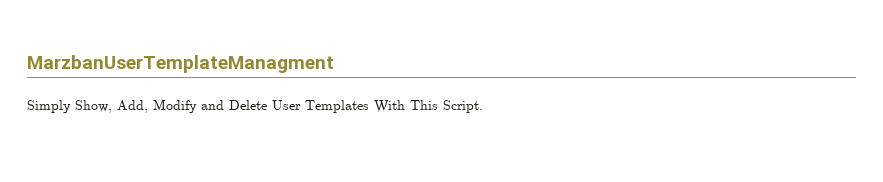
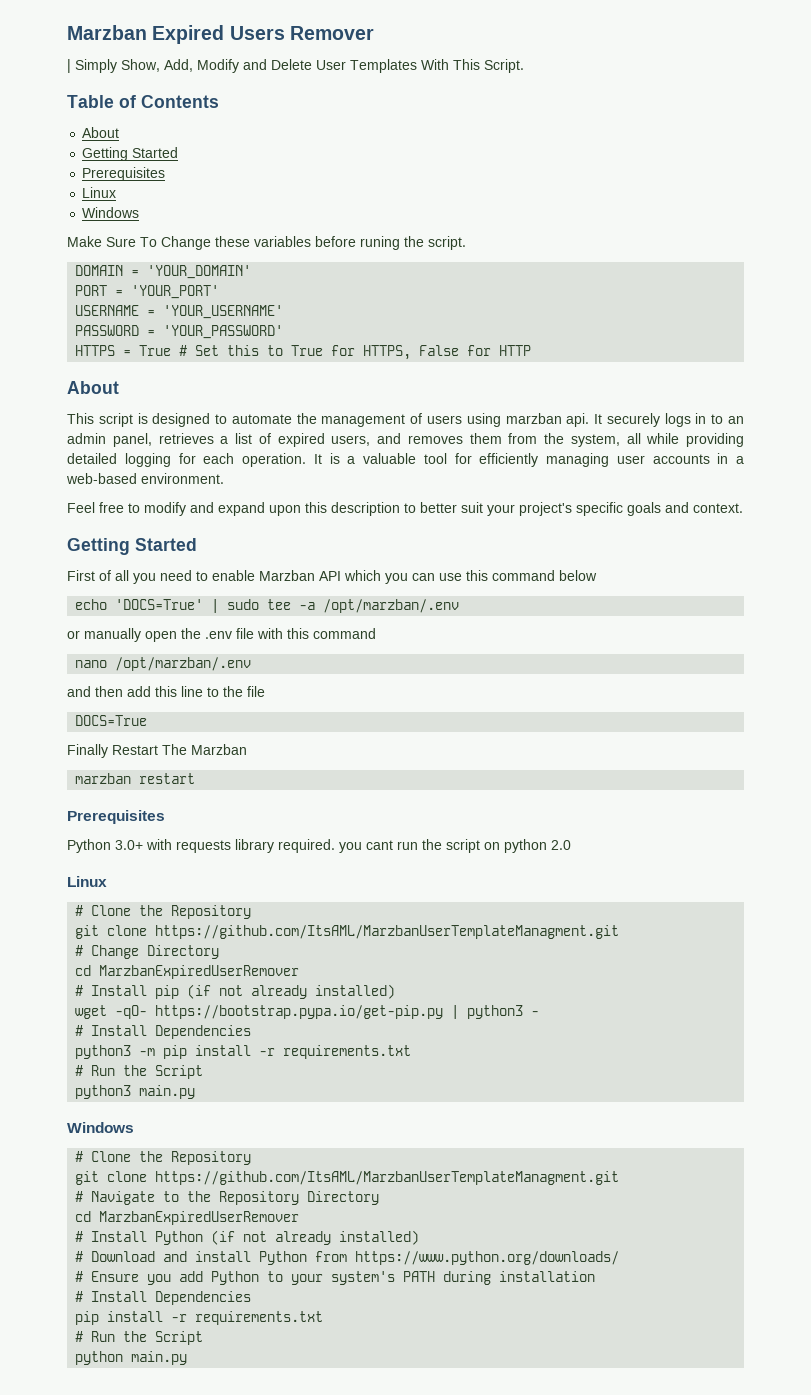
- MarzbanUserTemplateManagment
- Simply Show, Add, Modify and Delete User Templates With This Script.
+ Marzban Expired Users Remover
+ | Simply Show, Add, Modify and Delete User Templates With This Script.
+ Table of Contents
+ About
+ Getting Started
+ Prerequisites
+ Linux
+ Windows
+ Make Sure To Change these variables before runing the script.
+ DOMAIN = 'YOUR_DOMAIN'
+ PORT = 'YOUR_PORT'
+ USERNAME = 'YOUR_USERNAME'
+ PASSWORD = 'YOUR_PASSWORD'
+ HTTPS = True # Set this to True for HTTPS, False for HTTP
+ About
+ This script is designed to automate the management of users using marzban api. It securely logs in to an admin panel, retrieves a list of expired users, and removes them from the system, all while providing detailed logging for each operation. It is a valuable tool for efficiently managing user accounts in a web-based environment.
+ Feel free to modify and expand upon this description to better suit your project's specific goals and context.
+ Getting Started
+ First of all you need to enable Marzban API which you can use this command below
+ echo 'DOCS=True' | sudo tee -a /opt/marzban/.env
+ or manually open the .env file with this command
+ nano /opt/marzban/.env
+ and then add this line to the file
+ DOCS=True
+ Finally Restart The Marzban
+ marzban restart
+ Prerequisites
+ Python 3.0+ with requests library required. you cant run the script on python 2.0
+ Linux
+ # Clone the Repository
+ git clone https://github.com/ItsAML/MarzbanUserTemplateManagment.git
+ # Change Directory
+ cd MarzbanExpiredUserRemover
+ # Install pip (if not already installed)
+ wget -qO- https://bootstrap.pypa.io/get-pip.py | python3 -
+ # Install Dependencies
+ python3 -m pip install -r requirements.txt
+ # Run the Script
+ python3 main.py
+ Windows
+ # Clone the Repository
+ git clone https://github.com/ItsAML/MarzbanUserTemplateManagment.git
+ # Navigate to the Repository Directory
+ cd MarzbanExpiredUserRemover
+ # Install Python (if not already installed)
+ # Download and install Python from https://www.python.org/downloads/
+ # Ensure you add Python to your system's PATH during installation
+ # Install Dependencies
+ pip install -r requirements.txt
+ # Run the Script
+ python main.py

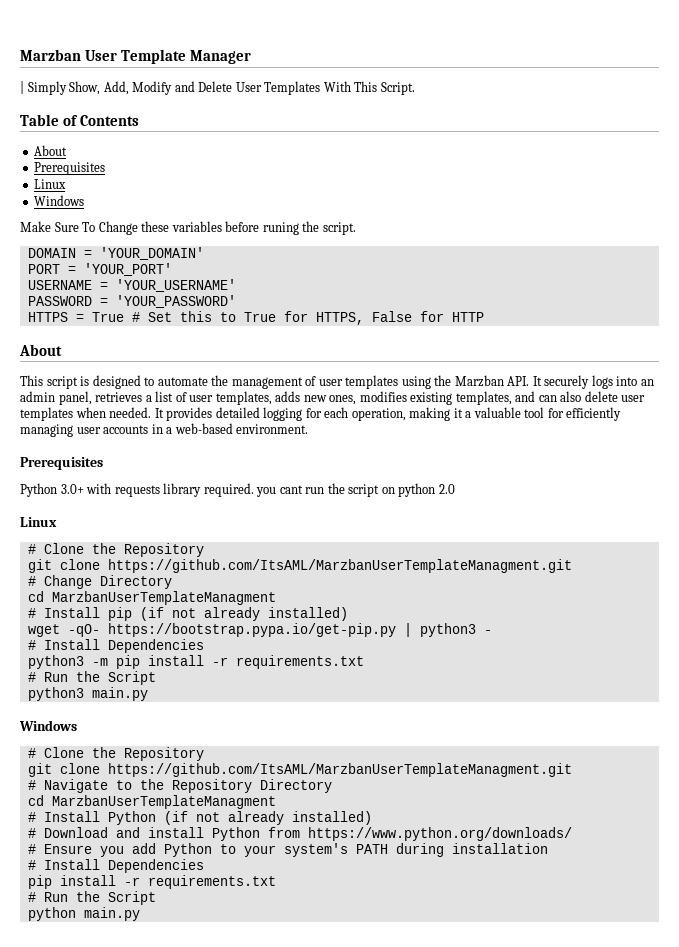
- Marzban Expired Users Remover
+ Marzban User Template Manager
  Table of Contents
  About
- Getting Started
- This script is designed to automate the management of users using marzban api. It securely logs in to an admin panel, retrieves a list of expired users, and removes them from the system, all while providing detailed logging for each operation. It is a valuable tool for efficiently managing user accounts in a web-based environment.
+ This script is designed to automate the management of user templates using the Marzban API. It securely logs into an admin panel, retrieves a list of user templates, adds new ones, modifies existing templates, and can also delete user templates when needed. It provides detailed logging for each operation, making it a valuable tool for efficiently managing user accounts in a web-based environment.
- Feel free to modify and expand upon this description to better suit your project's specific goals and context.
- Getting Started
- First of all you need to enable Marzban API which you can use this command below
- echo 'DOCS=True' | sudo tee -a /opt/marzban/.env
- or manually open the .env file with this command
- nano /opt/marzban/.env
- and then add this line to the file
- DOCS=True
- Finally Restart The Marzban
- marzban restart
  # Change Directory
- cd MarzbanExpiredUserRemover
+ cd MarzbanUserTemplateManagment
  # Navigate to the Repository Directory
- cd MarzbanExpiredUserRemover
+ cd MarzbanUserTemplateManagment

